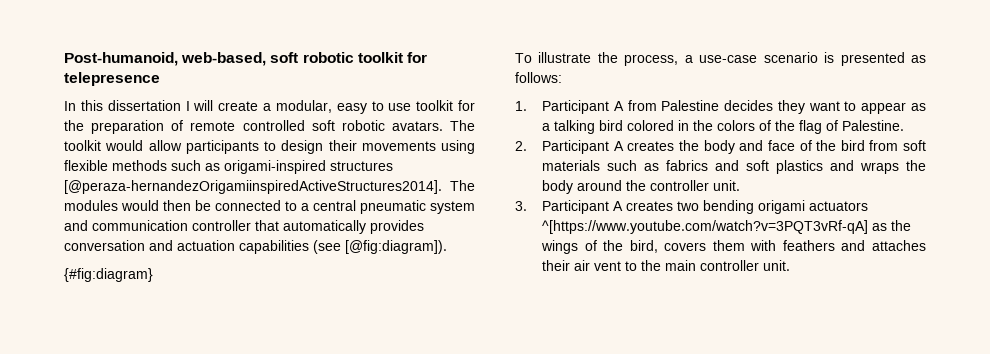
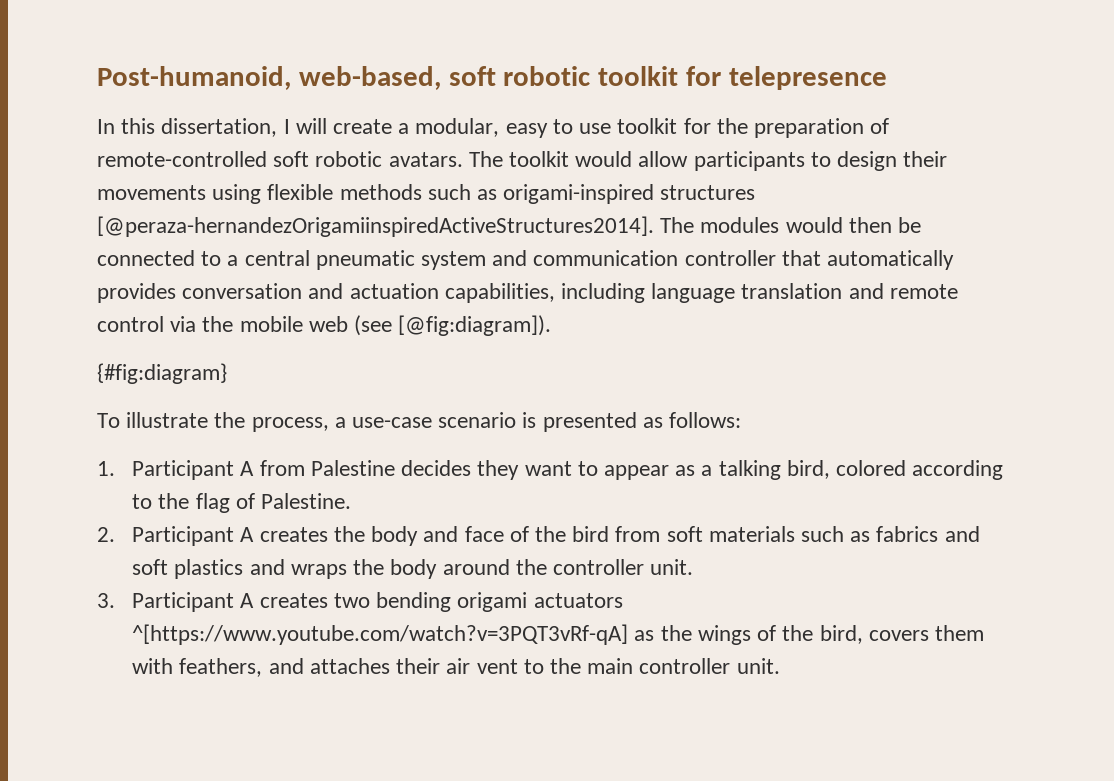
- In this dissertation I will create a modular, easy to use toolkit for the preparation of remote controlled soft robotic avatars.
+ In this dissertation, I will create a modular, easy to use toolkit for the preparation of remote-controlled soft robotic avatars.
- The modules would then be connected to a central pneumatic system and communication controller that automatically provides conversation and actuation capabilities (see [@fig:diagram]).
+ The modules would then be connected to a central pneumatic system and communication controller that automatically provides conversation and actuation capabilities, including language translation and remote control via the mobile web (see [@fig:diagram]).
- 1. Participant A from Palestine decides they want to appear as a talking bird colored in the colors of the flag of Palestine.
+ 1. Participant A from Palestine decides they want to appear as a talking bird, colored according to the flag of Palestine.
- 3. Participant A creates two bending origami actuators ^[https://www.youtube.com/watch?v=3PQT3vRf-qA] as the wings of the bird, covers them with feathers and attaches their air vent to the main controller unit.
+ 3. Participant A creates two bending origami actuators ^[https://www.youtube.com/watch?v=3PQT3vRf-qA] as the wings of the bird, covers them with feathers, and attaches their air vent to the main controller unit.

